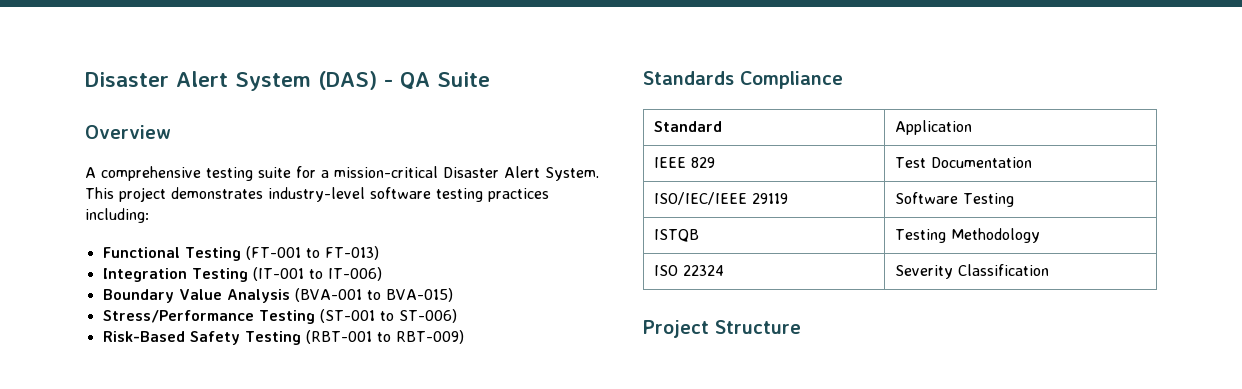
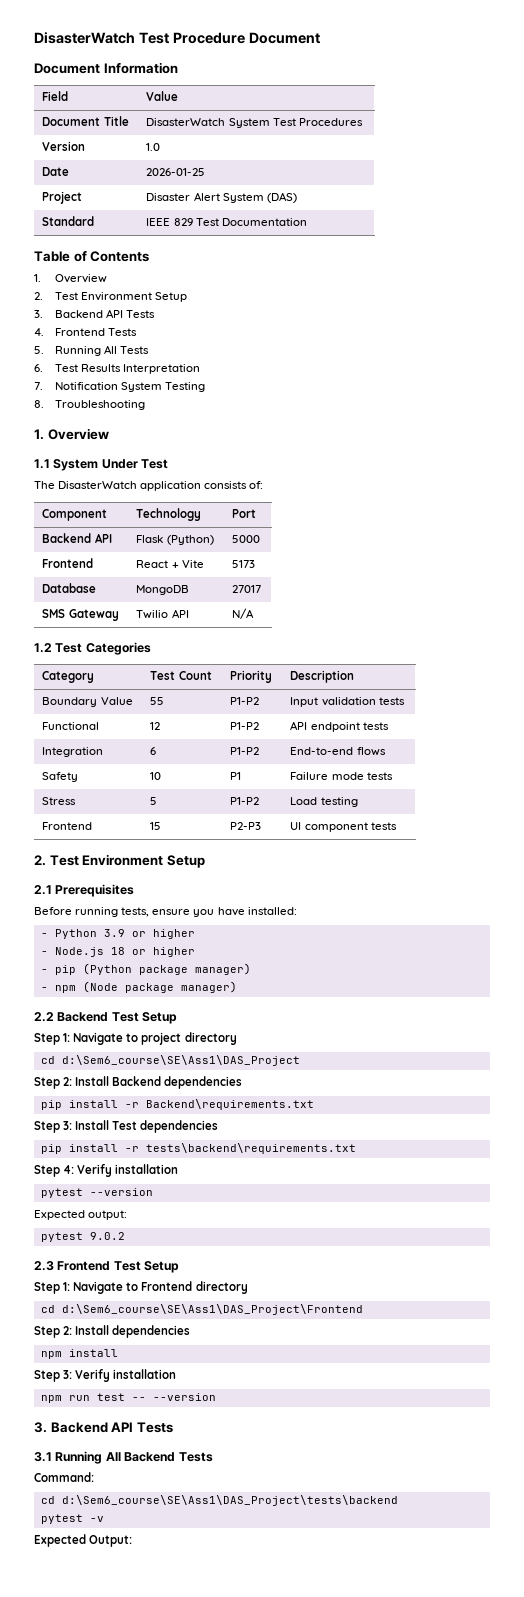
- Disaster Alert System (DAS) - QA Suite
- Overview
- A comprehensive testing suite for a mission-critical Disaster Alert System. This project demonstrates industry-level software testing practices including:
- Functional Testing (FT-001 to FT-013)
- Integration Testing (IT-001 to IT-006)
- Boundary Value Analysis (BVA-001 to BVA-015)
- Stress/Performance Testing (ST-001 to ST-006)
- Risk-Based Safety Testing (RBT-001 to RBT-009)
- Standards Compliance
+ DisasterWatch Test Procedure Document
+ Document Information
+ Field | Value
+ Document Title | DisasterWatch System Test Procedures
+ Version | 1.0
+ Date | 2026-01-25
+ Project | Disaster Alert System (DAS)
- Standard | Application
- IEEE 829 | Test Documentation
- ISO/IEC/IEEE 29119 | Software Testing
- ISTQB | Testing Methodology
- ISO 22324 | Severity Classification
- Project Structure
+ Standard | IEEE 829 Test Documentation
+ Table of Contents
+ 1. Overview
+ 2. Test Environment Setup
+ 3. Backend API Tests
+ 4. Frontend Tests
+ 5. Running All Tests
+ 6. Test Results Interpretation
+ 7. Notification System Testing
+ 8. Troubleshooting
+ 1. Overview
+ 1.1 System Under Test
+ The DisasterWatch application consists of:
+ Component | Technology | Port
+ Backend API | Flask (Python) | 5000
+ Frontend | React + Vite | 5173
+ Database | MongoDB | 27017
+ SMS Gateway | Twilio API | N/A
+ 1.2 Test Categories
+ Category | Test Count | Priority | Description
+ Boundary Value | 55 | P1-P2 | Input validation tests
+ Functional | 12 | P1-P2 | API endpoint tests
+ Integration | 6 | P1-P2 | End-to-end flows
+ Safety | 10 | P1 | Failure mode tests
+ Stress | 5 | P1-P2 | Load testing
+ Frontend | 15 | P2-P3 | UI component tests
+ 2. Test Environment Setup
+ 2.1 Prerequisites
+ Before running tests, ensure you have installed:
+ - Python 3.9 or higher
+ - Node.js 18 or higher
+ - pip (Python package manager)
+ - npm (Node package manager)
+ 2.2 Backend Test Setup
+ Step 1: Navigate to project directory
+ cd d:\Sem6_course\SE\Ass1\DAS_Project
+ Step 2: Install Backend dependencies
+ pip install -r Backend\requirements.txt
+ Step 3: Install Test dependencies
+ pip install -r tests\backend\requirements.txt
+ Step 4: Verify installation
+ pytest --version
+ Expected output:
+ pytest 9.0.2
+ 2.3 Frontend Test Setup
+ Step 1: Navigate to Frontend directory
+ cd d:\Sem6_course\SE\Ass1\DAS_Project\Frontend
+ Step 2: Install dependencies
+ npm install
+ Step 3: Verify installation
+ npm run test -- --version
+ 3. Backend API Tests
+ 3.1 Running All Backend Tests
+ Command:
+ cd d:\Sem6_course\SE\Ass1\DAS_Project\tests\backend
+ pytest -v
+ Expected Output:

